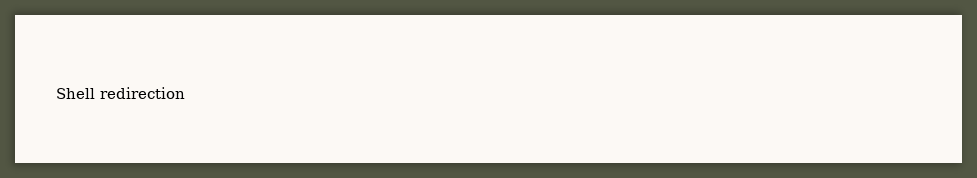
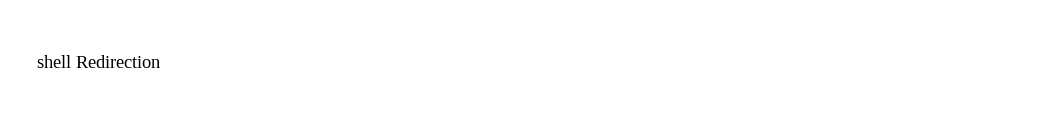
- Shell redirection
+ shell Redirection

